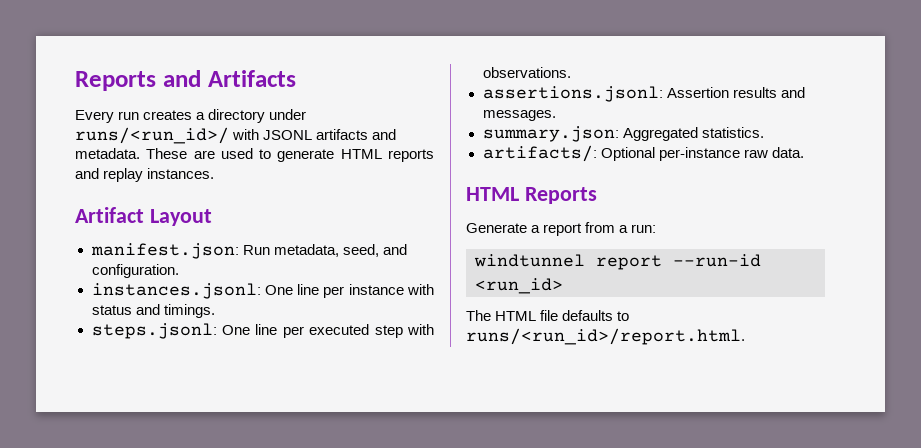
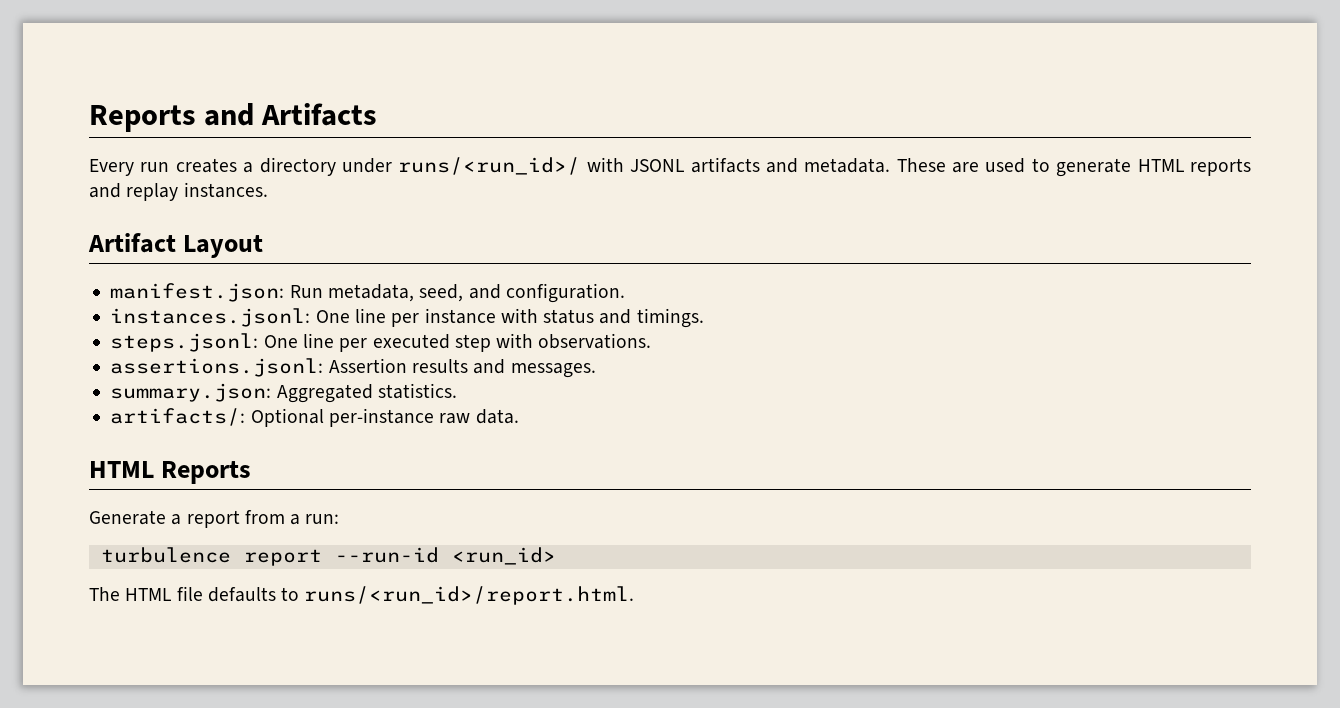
- windtunnel report --run-id <run_id>
+ turbulence report --run-id <run_id>

